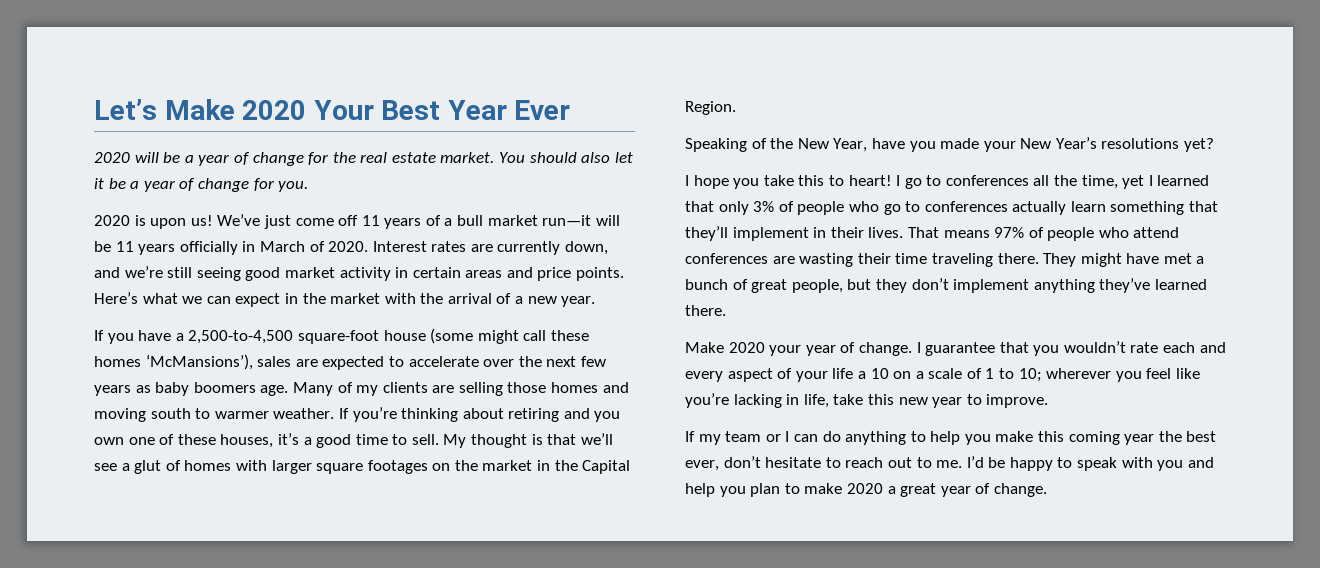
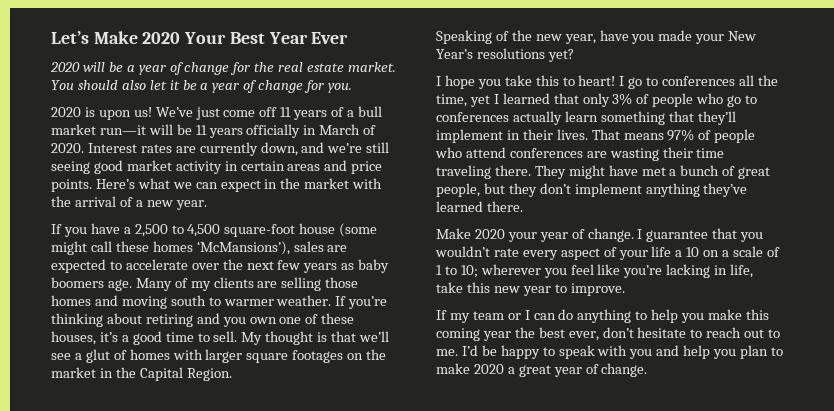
- If you have a 2,500-to-4,500 square-foot house (some might call these homes ‘McMansions’), sales are expected to accelerate over the next few years as baby boomers age.
+ If you have a 2,500 to 4,500 square-foot house (some might call these homes ‘McMansions’), sales are expected to accelerate over the next few years as baby boomers age.
- Speaking of the New Year, have you made your New Year’s resolutions yet?
+ Speaking of the new year, have you made your New Year’s resolutions yet?
- I guarantee that you wouldn’t rate each and every aspect of your life a 10 on a scale of 1 to 10; wherever you feel like you’re lacking in life, take this new year to improve.
+ I guarantee that you wouldn’t rate every aspect of your life a 10 on a scale of 1 to 10; wherever you feel like you’re lacking in life, take this new year to improve.

